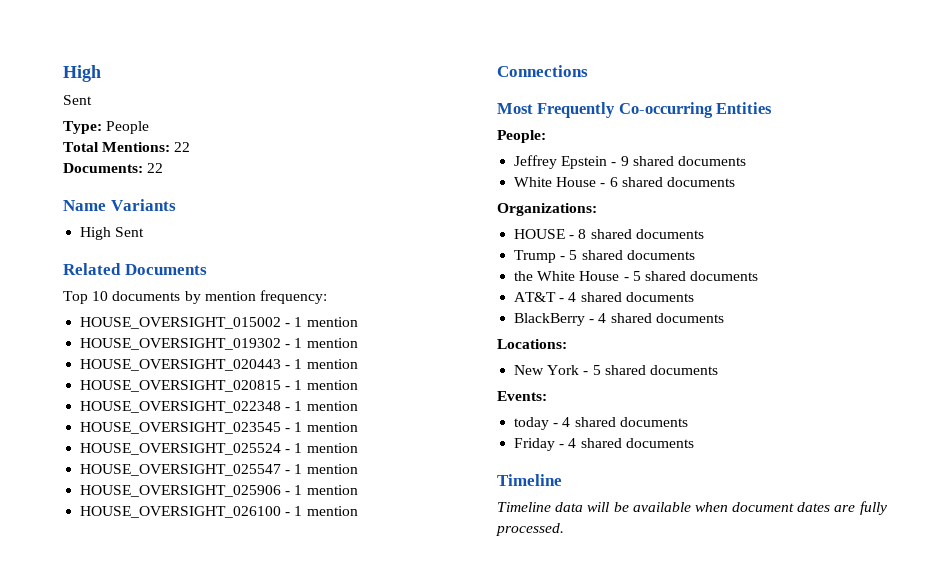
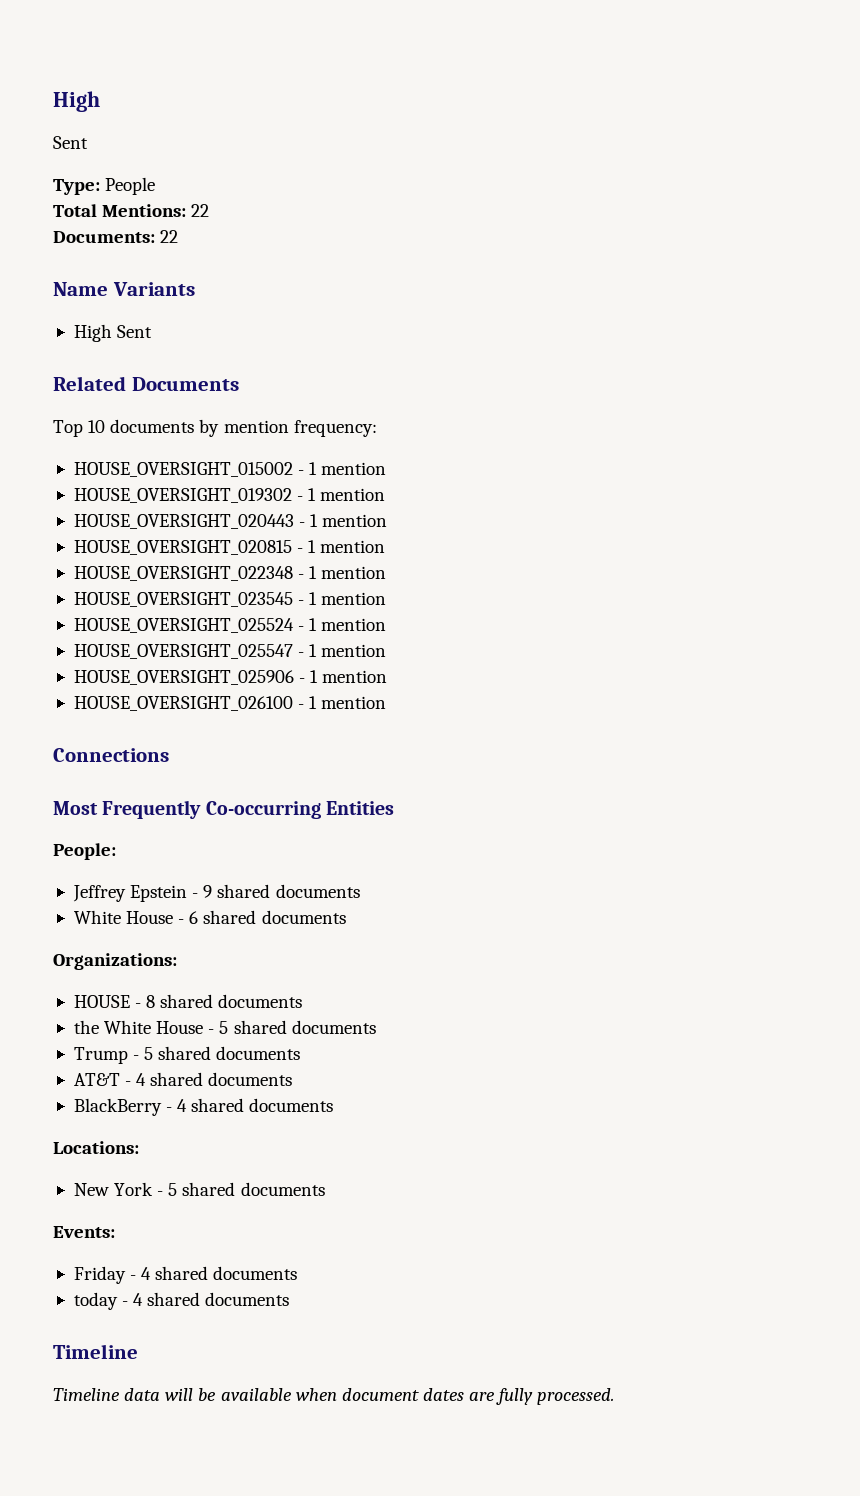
+ the White House - 5 shared documents
  Trump - 5 shared documents
- the White House - 5 shared documents
+ Friday - 4 shared documents
  today - 4 shared documents
- Friday - 4 shared documents

